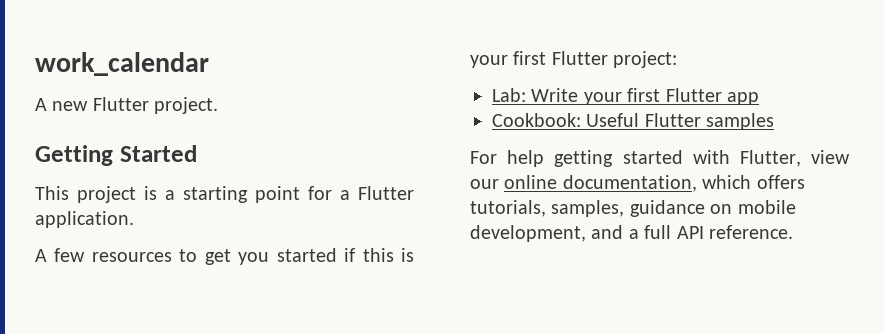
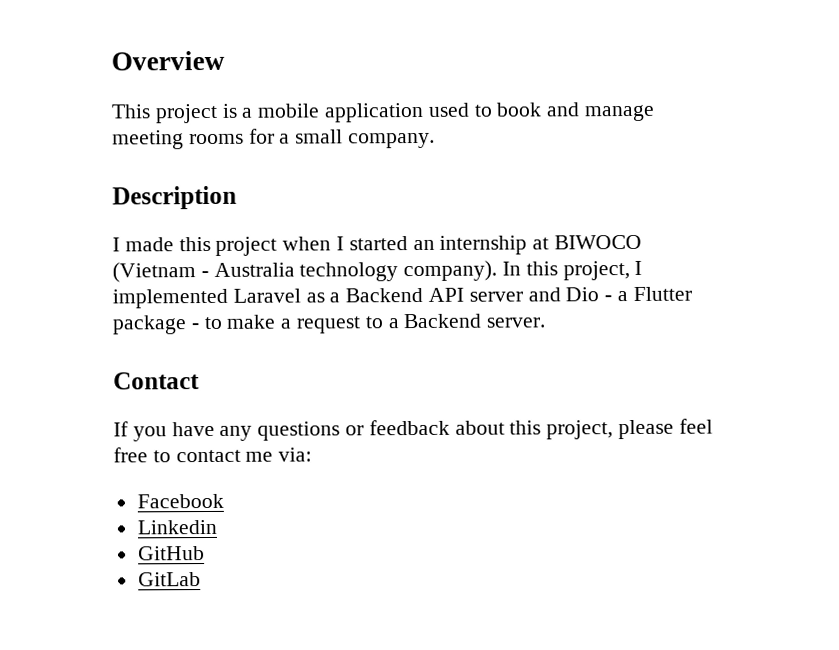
- work_calendar
- A new Flutter project.
- Getting Started
- This project is a starting point for a Flutter application.
- A few resources to get you started if this is your first Flutter project:
- Lab: Write your first Flutter app
- Cookbook: Useful Flutter samples
- For help getting started with Flutter, view our online documentation, which offers tutorials, samples, guidance on mobile development, and a full API reference.
+ Overview
+ This project is a mobile application used to book and manage meeting rooms for a small company.
+ Description
+ I made this project when I started an internship at BIWOCO (Vietnam - Australia technology company). In this project, I implemented Laravel as a Backend API server and Dio - a Flutter package - to make a request to a Backend server.
+ Contact
+ If you have any questions or feedback about this project, please feel free to contact me via:
+ Facebook
+ Linkedin
+ GitHub
+ GitLab

